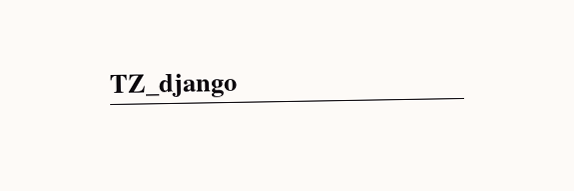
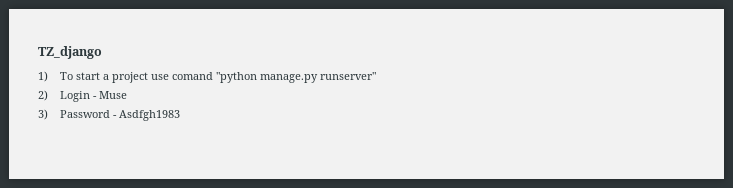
+ 1) To start a project use comand "python manage.py runserver"
+ 2) Login - Muse
+ 3) Password - Asdfgh1983

